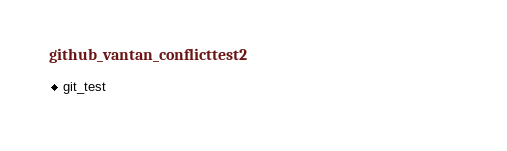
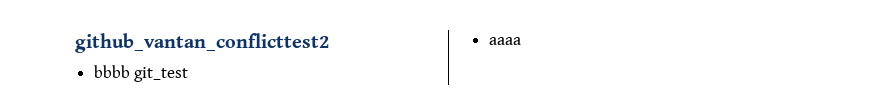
- git_test
+ bbbb git_test
+ aaaa

